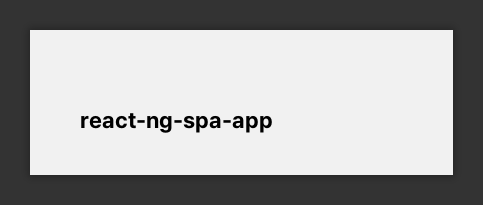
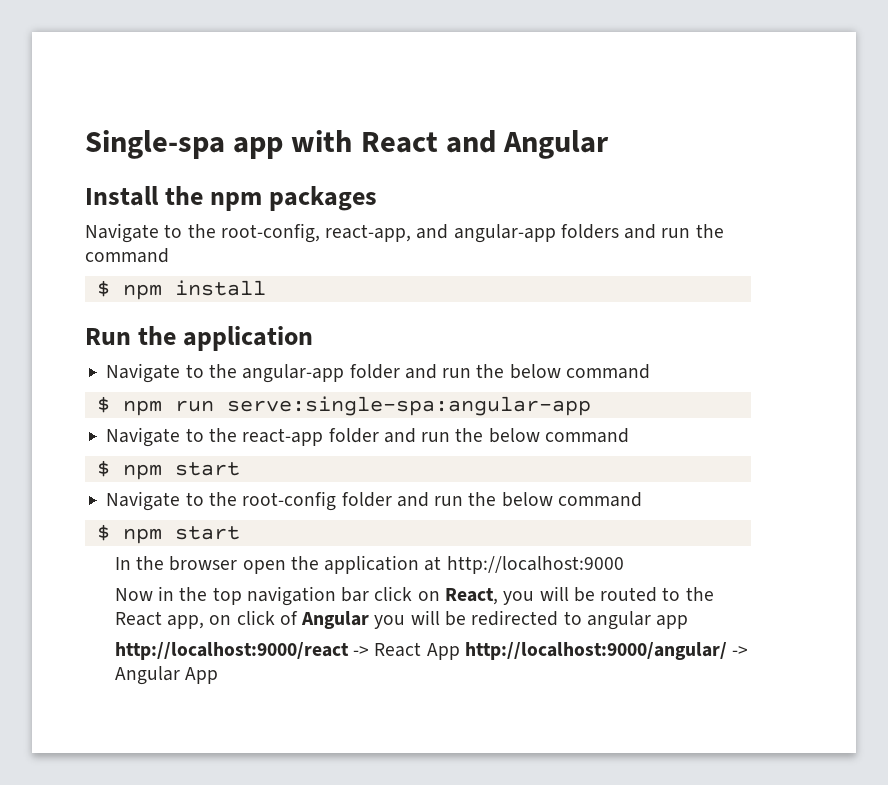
- react-ng-spa-app
+ Single-spa app with React and Angular
+ Install the npm packages
+ Navigate to the root-config, react-app, and angular-app folders and run the command
+ $ npm install
+ Run the application
+ Navigate to the angular-app folder and run the below command
+ $ npm run serve:single-spa:angular-app
+ Navigate to the react-app folder and run the below command
+ $ npm start
+ Navigate to the root-config folder and run the below command
+ $ npm start
+ In the browser open the application at http://localhost:9000
+ Now in the top navigation bar click on React, you will be routed to the React app, on click of Angular you will be redirected to angular app
+ http://localhost:9000/react -> React App http://localhost:9000/angular/ -> Angular App

